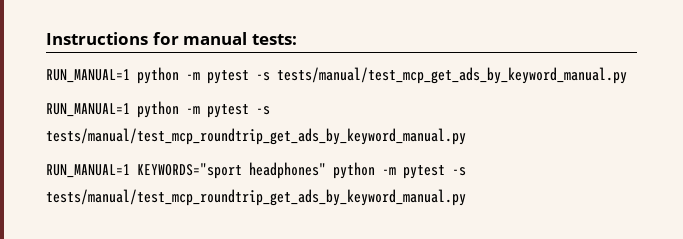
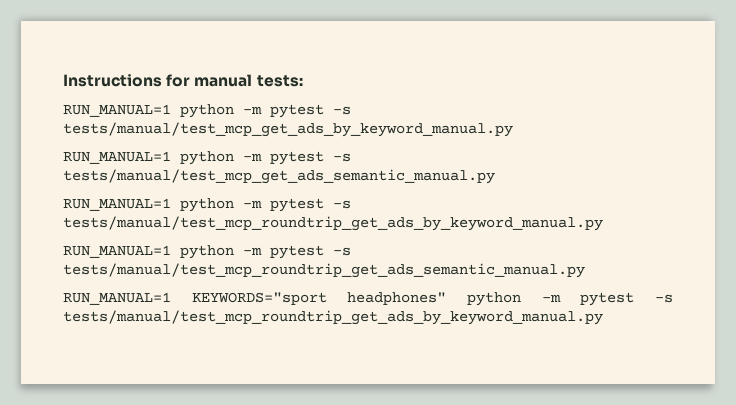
+ RUN_MANUAL=1 python -m pytest -s tests/manual/test_mcp_get_ads_semantic_manual.py
+ RUN_MANUAL=1 python -m pytest -s tests/manual/test_mcp_roundtrip_get_ads_semantic_manual.py

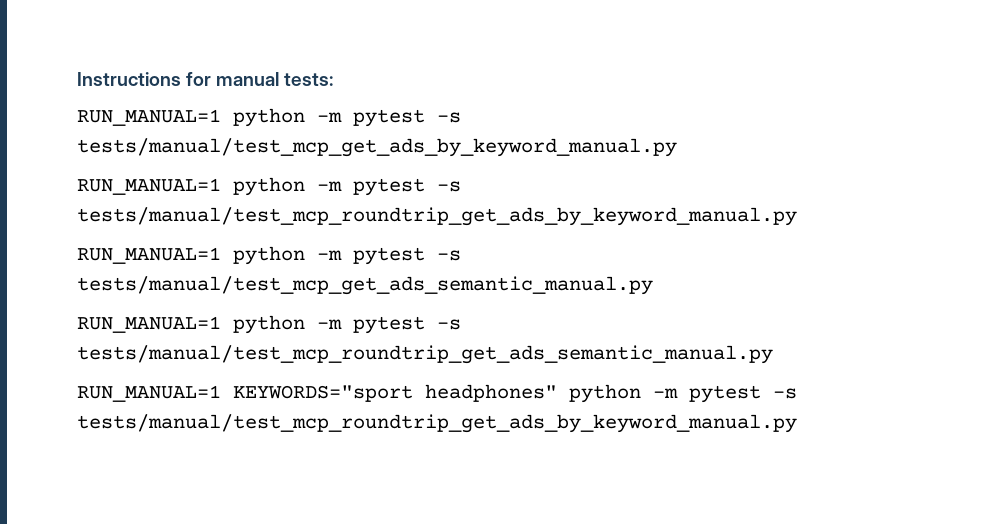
+ RUN_MANUAL=1 python -m pytest -s tests/manual/test_mcp_roundtrip_get_ads_by_keyword_manual.py
  RUN_MANUAL=1 python -m pytest -s tests/manual/test_mcp_get_ads_semantic_manual.py
- RUN_MANUAL=1 python -m pytest -s tests/manual/test_mcp_roundtrip_get_ads_by_keyword_manual.py

